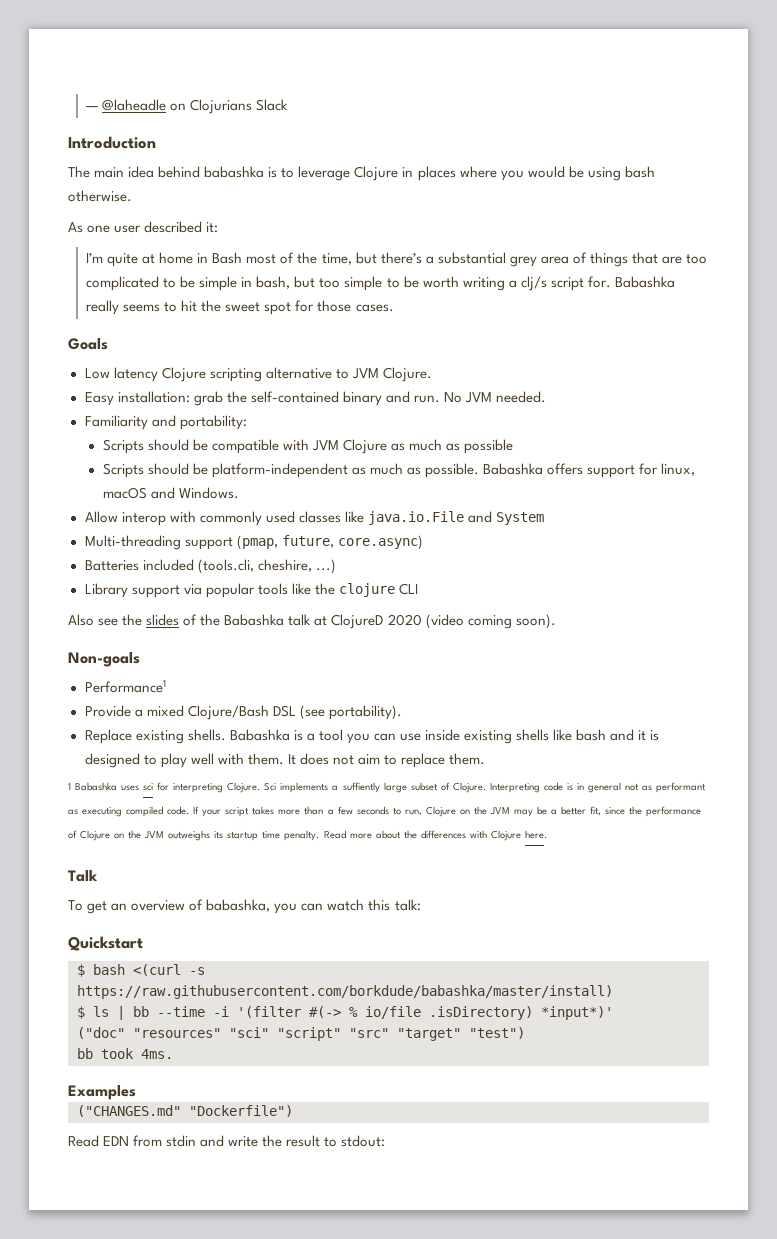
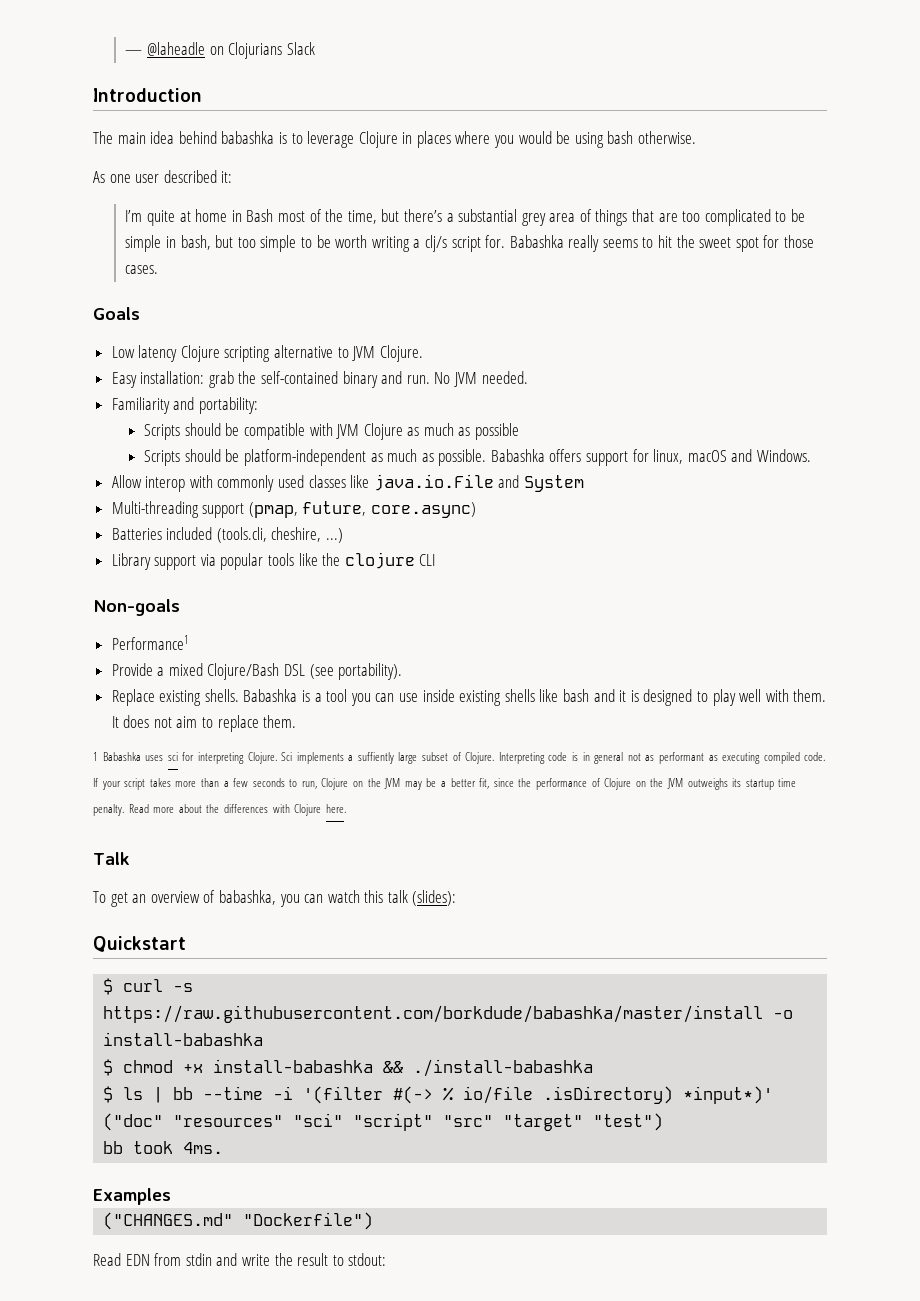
- Also see the slides of the Babashka talk at ClojureD 2020 (video coming soon).
- To get an overview of babashka, you can watch this talk:
+ To get an overview of babashka, you can watch this talk (slides):
- $ bash <(curl -s https://raw.githubusercontent.com/borkdude/babashka/master/install)
+ $ curl -s https://raw.githubusercontent.com/borkdude/babashka/master/install -o install-babashka
+ $ chmod +x install-babashka && ./install-babashka

